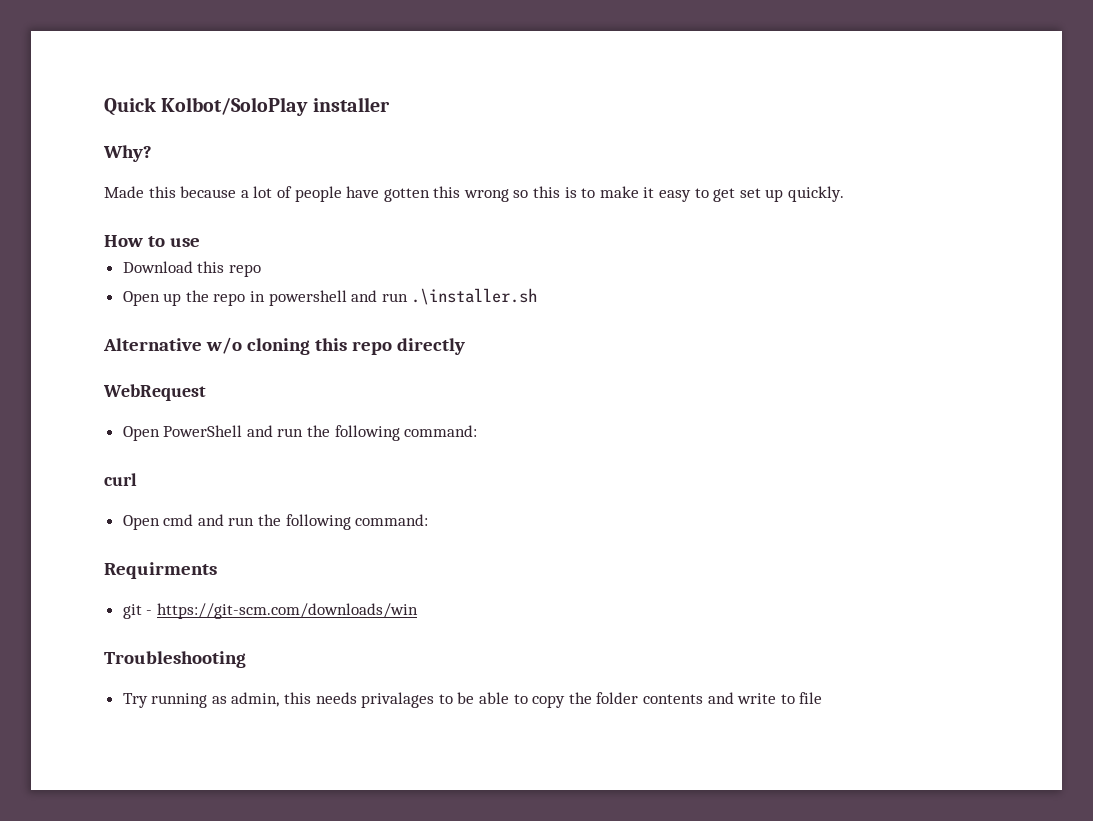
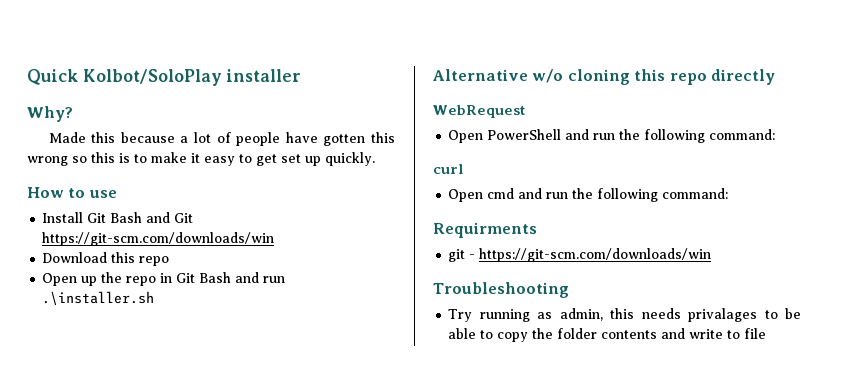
+ Install Git Bash and Git https://git-scm.com/downloads/win
- Open up the repo in powershell and run .\installer.sh
+ Open up the repo in Git Bash and run .\installer.sh

